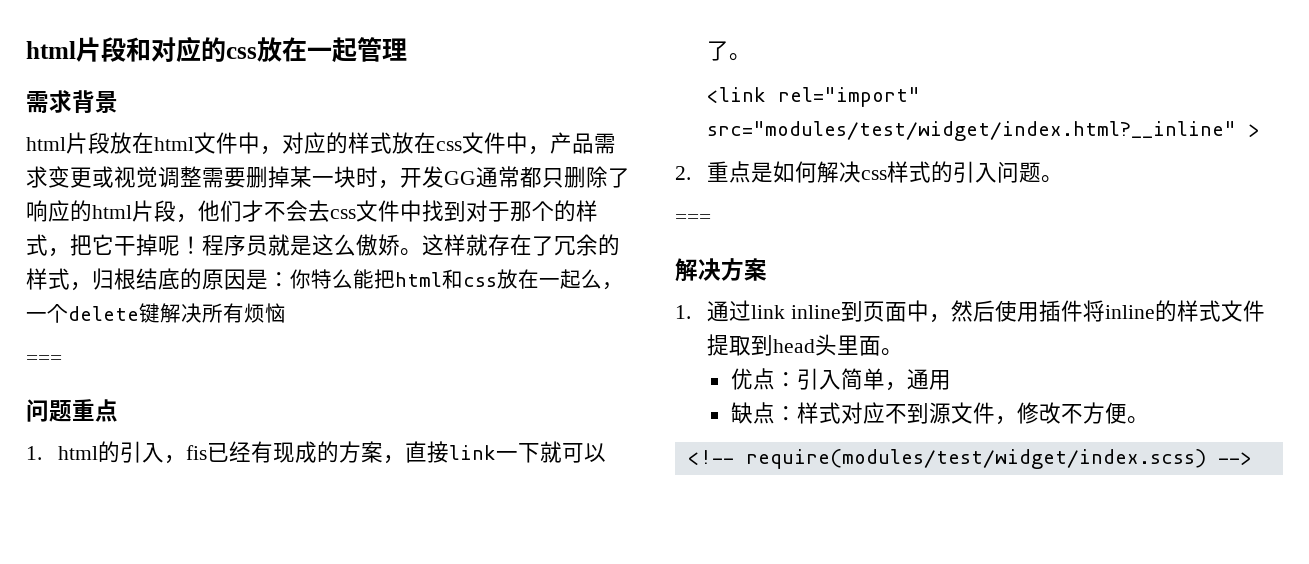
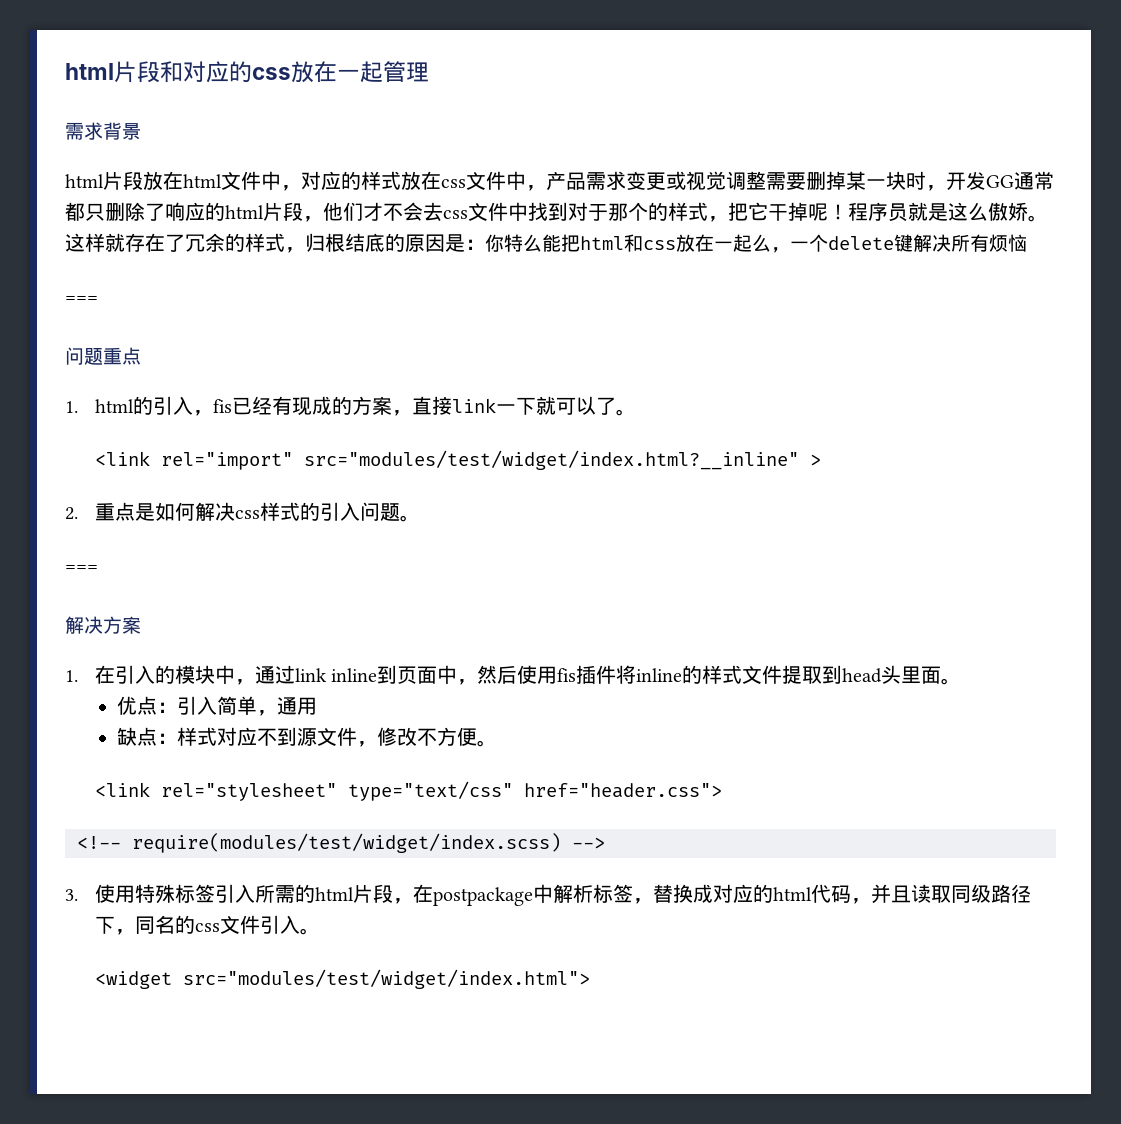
- 1.通过link inline到页面中，然后使用插件将inline的样式文件提取到head头里面。
+ 1.在引入的模块中，通过link inline到页面中，然后使用fis插件将inline的样式文件提取到head头里面。
+ <link rel="stylesheet" type="text/css" href="header.css">
+ 3.使用特殊标签引入所需的html片段，在postpackage中解析标签，替换成对应的html代码，并且读取同级路径下，同名的css文件引入。
+ <widget src="modules/test/widget/index.html">

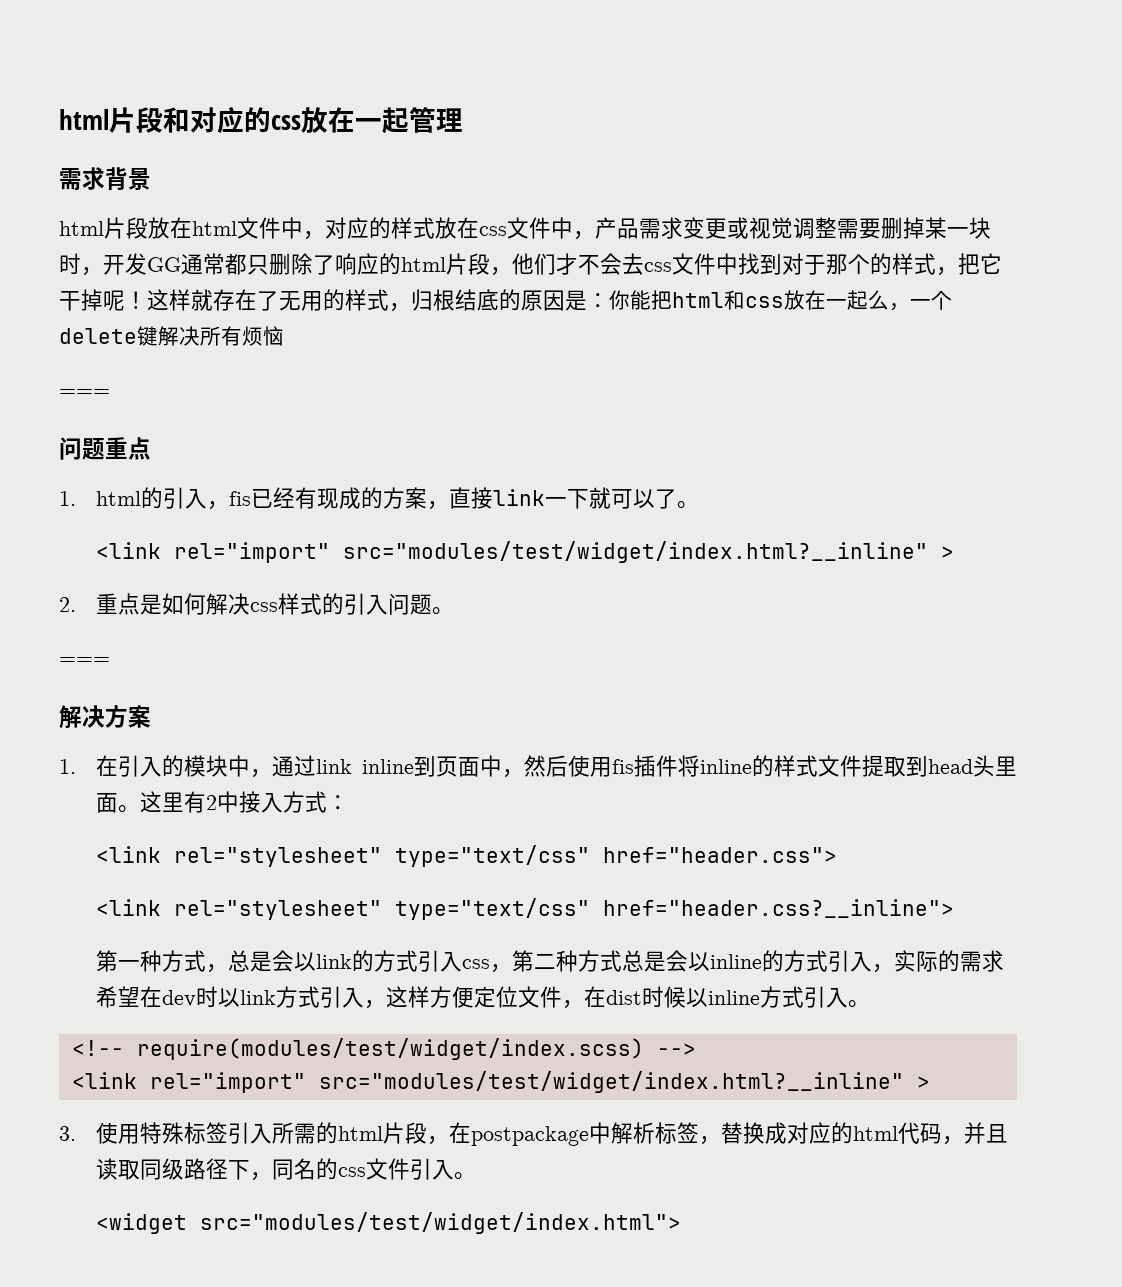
- 程序员就是这么傲娇。
- 这样就存在了冗余的样式，归根结底的原因是：你特么能把html和css放在一起么，一个delete键解决所有烦恼
+ 这样就存在了无用的样式，归根结底的原因是：你能把html和css放在一起么，一个delete键解决所有烦恼
- 1.在引入的模块中，通过link inline到页面中，然后使用fis插件将inline的样式文件提取到head头里面。
- 优点：引入简单，通用
- 缺点：样式对应不到源文件，修改不方便。
+ 1.在引入的模块中，通过link inline到页面中，然后使用fis插件将inline的样式文件提取到head头里面。这里有2中接入方式：
  <link rel="stylesheet" type="text/css" href="header.css">
+ <link rel="stylesheet" type="text/css" href="header.css?__inline">
+ 第一种方式，总是会以link的方式引入css，第二种方式总是会以inline的方式引入，实际的需求希望在dev时以link方式引入，这样方便定位文件，在dist时候以inline方式引入。
  <!-- require(modules/test/widget/index.scss) -->
+ <link rel="import" src="modules/test/widget/index.html?__inline" >

